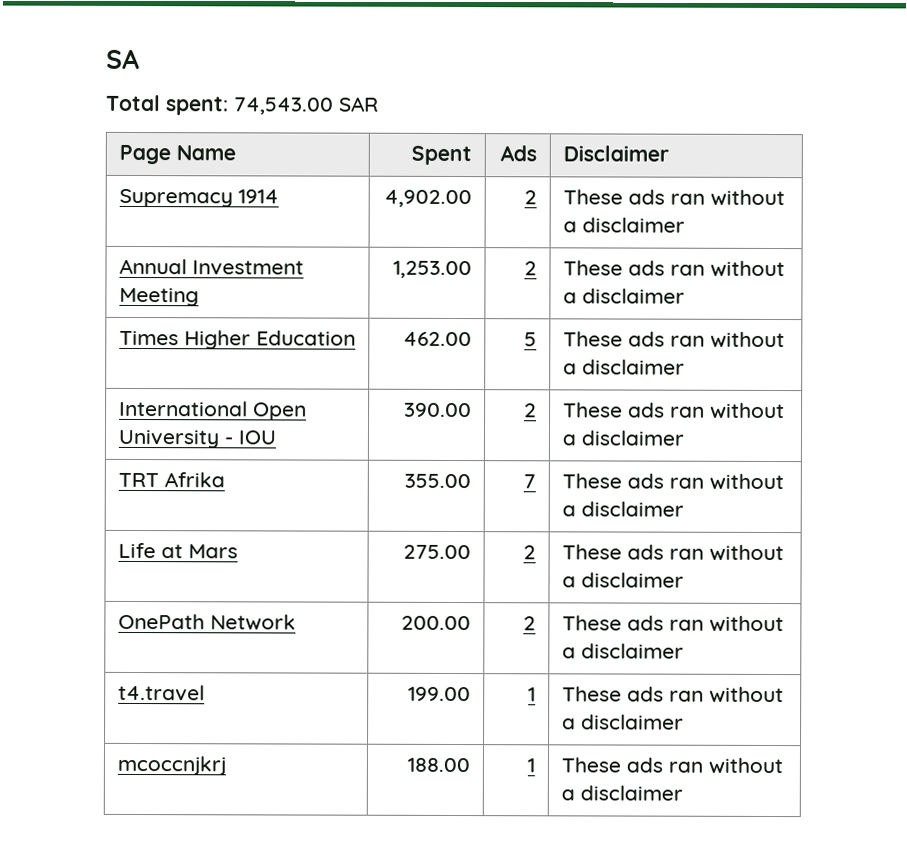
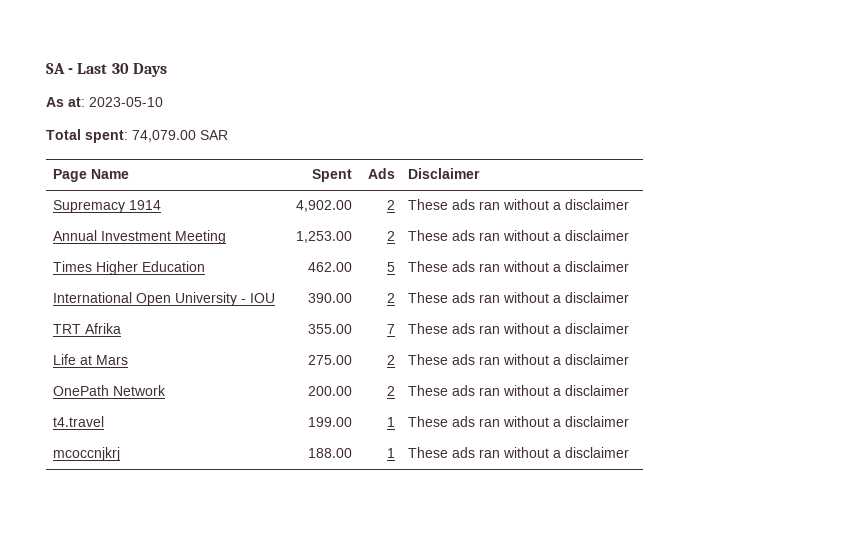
- SA
+ SA - Last 30 Days
+ As at: 2023-05-10
- Total spent: 74,543.00 SAR
+ Total spent: 74,079.00 SAR

